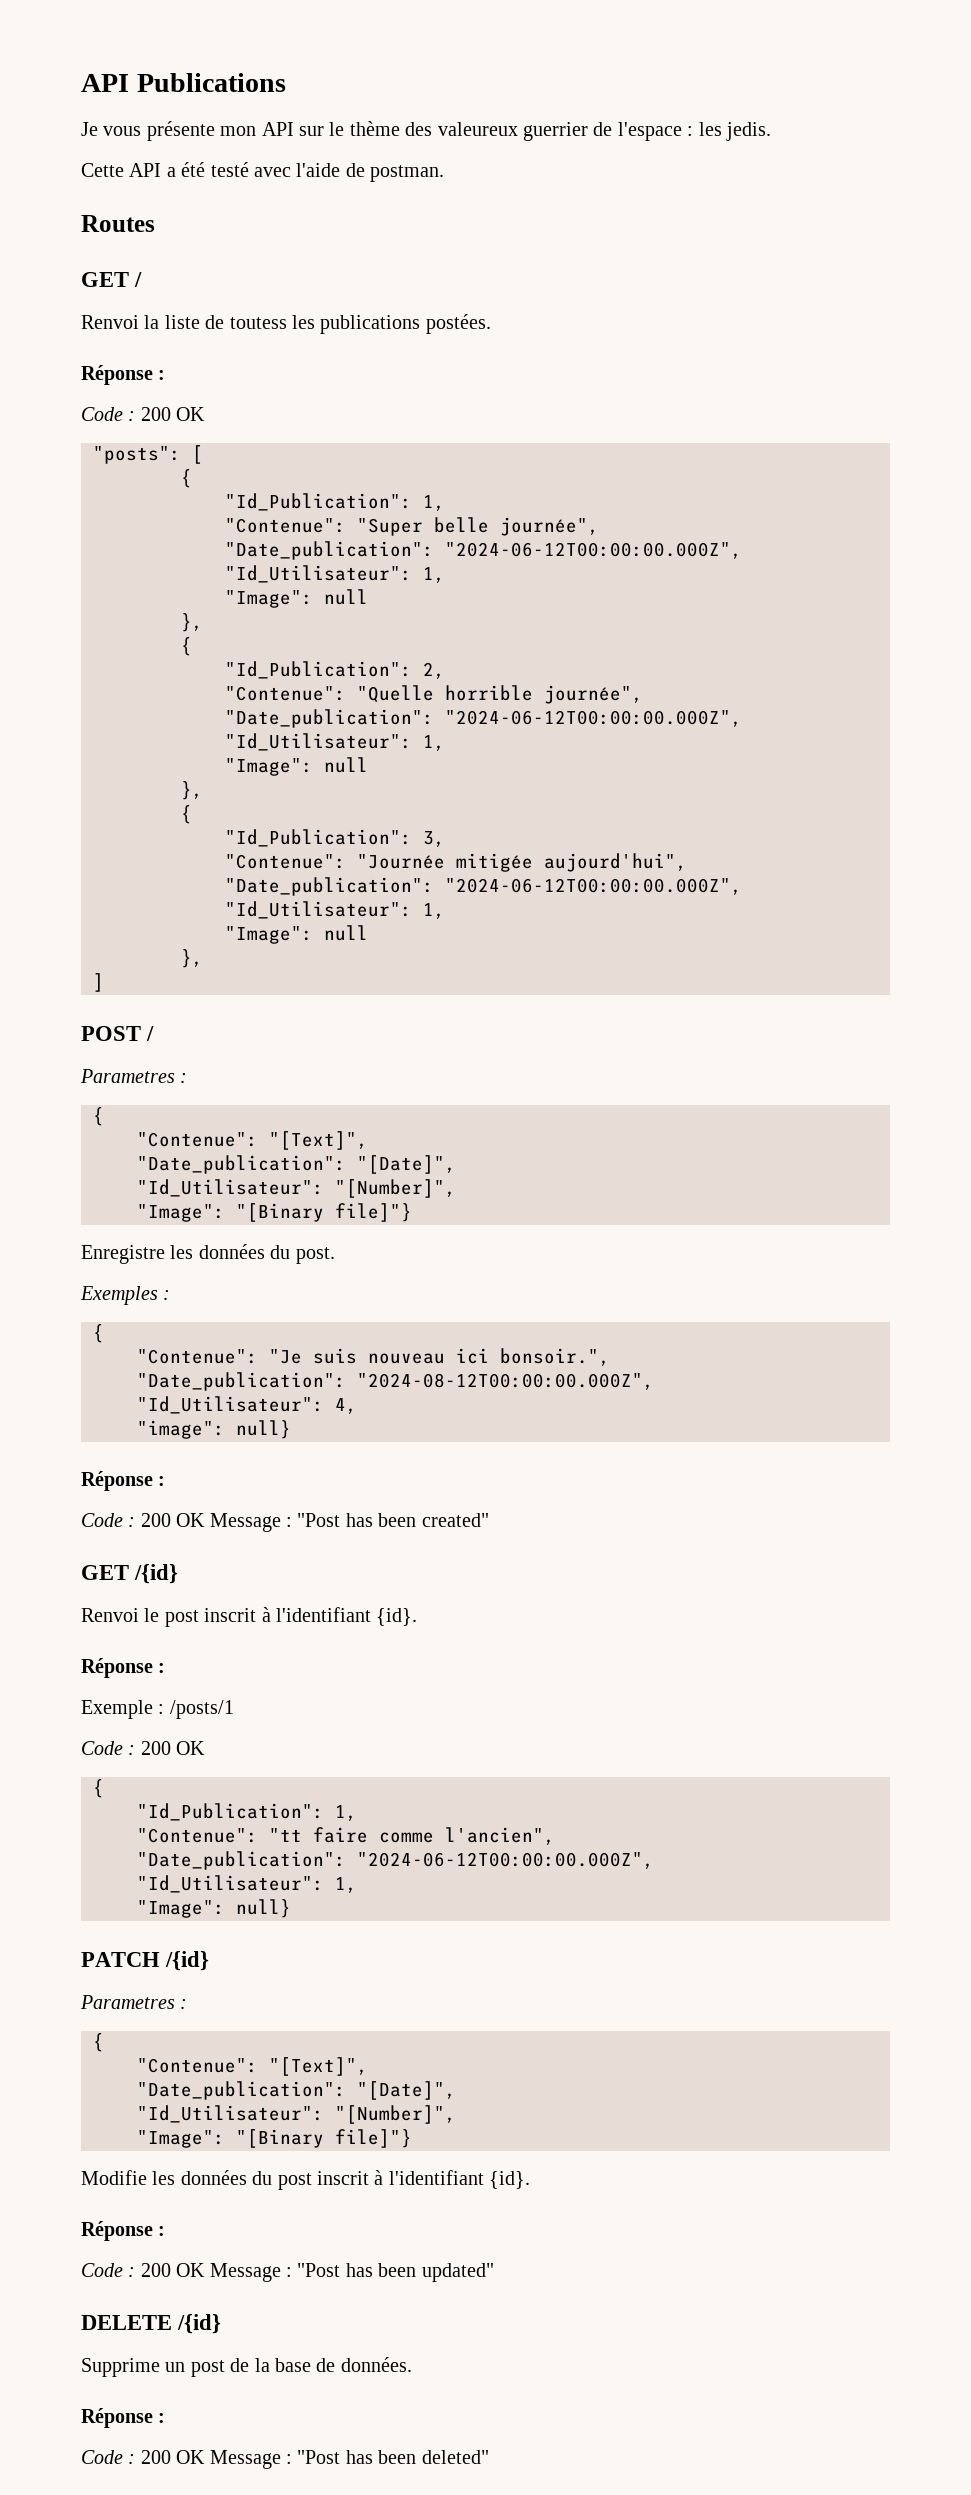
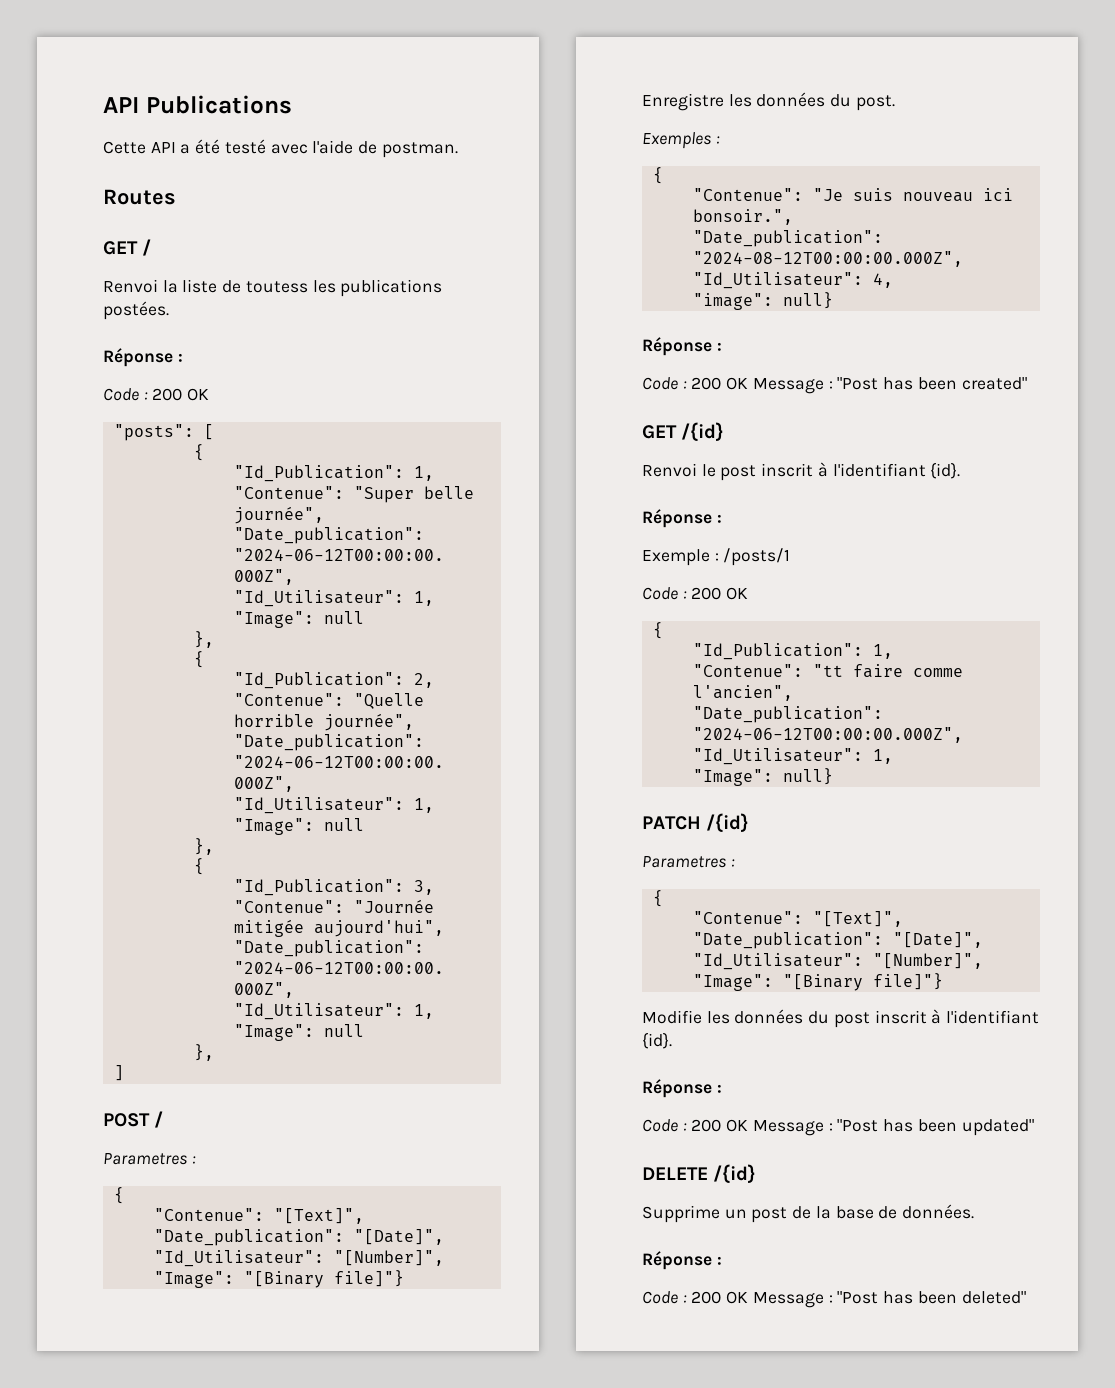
- Je vous présente mon API sur le thème des valeureux guerrier de l'espace : les jedis.

